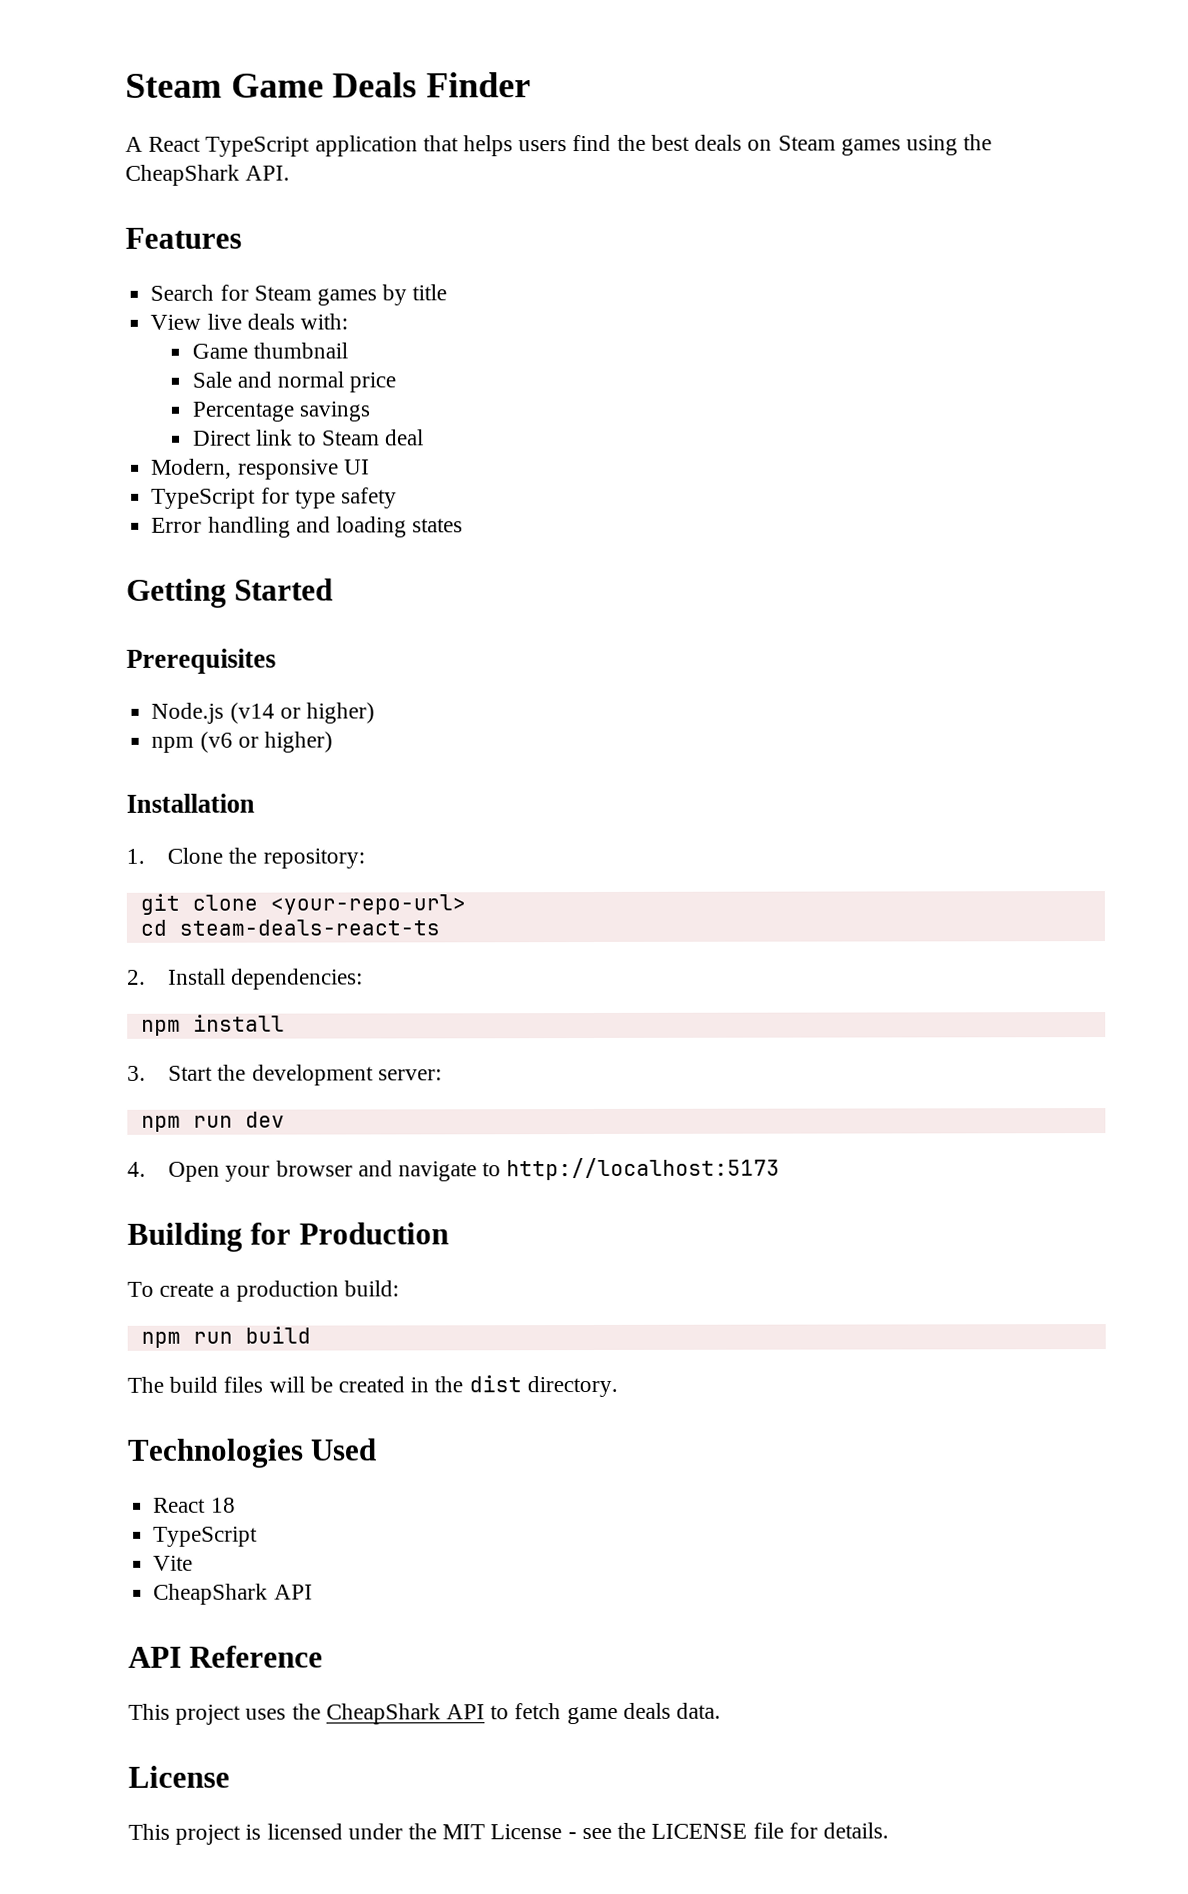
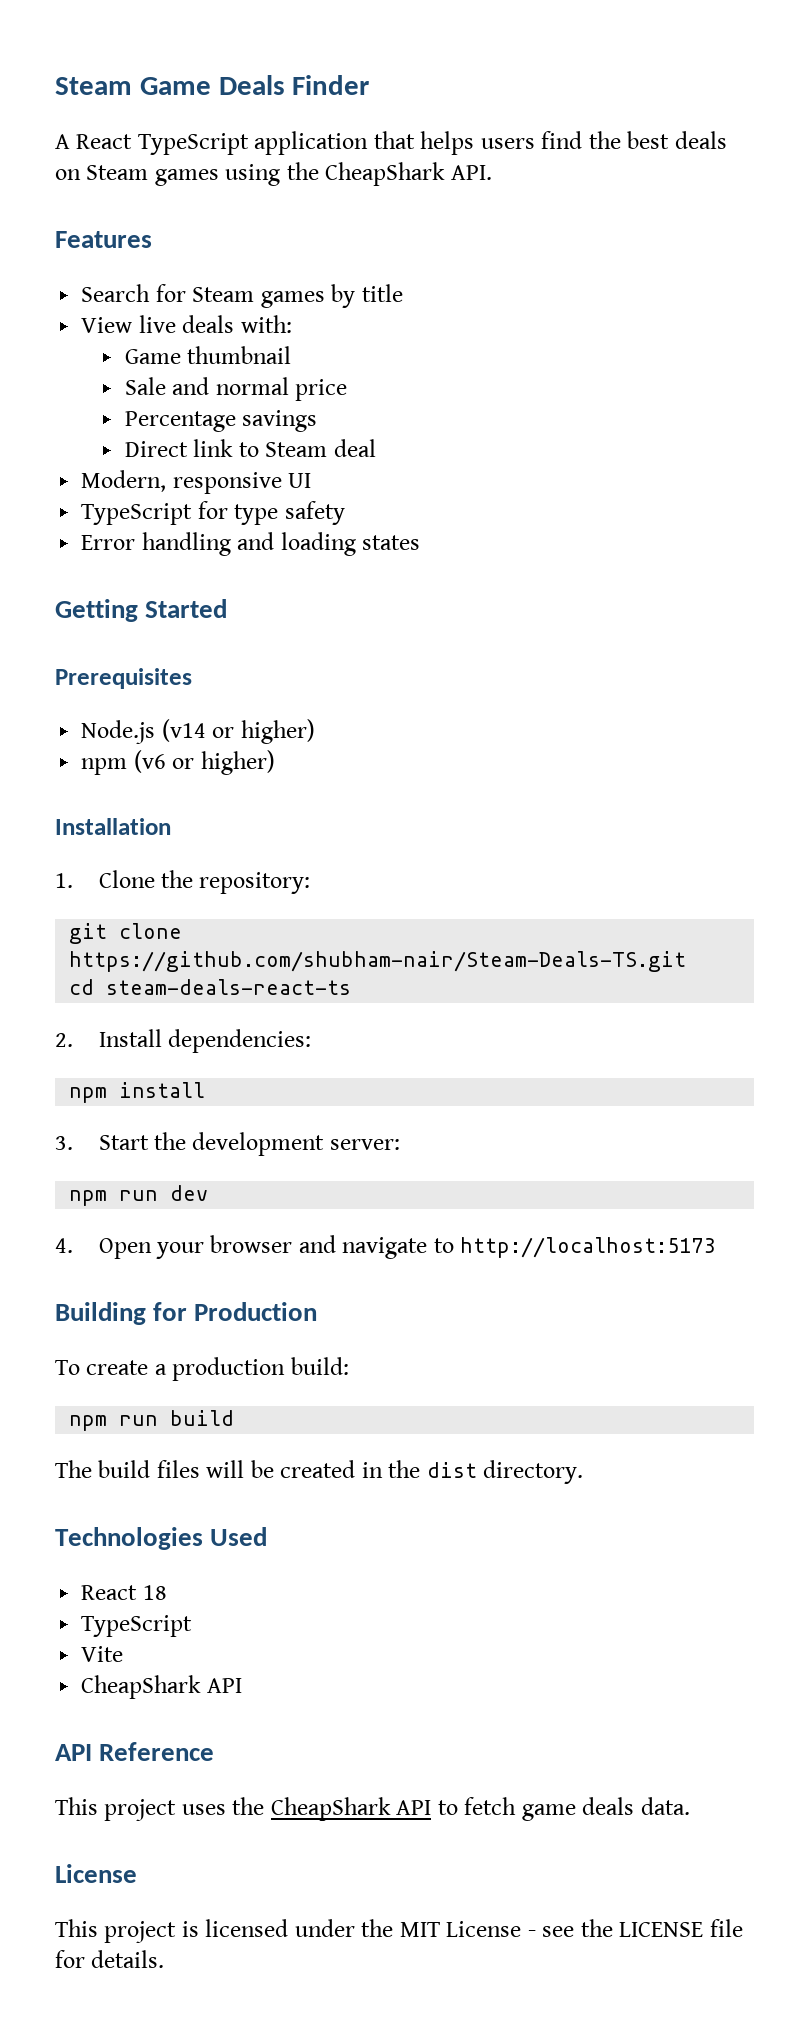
- git clone <your-repo-url>
+ git clone https://github.com/shubham-nair/Steam-Deals-TS.git

